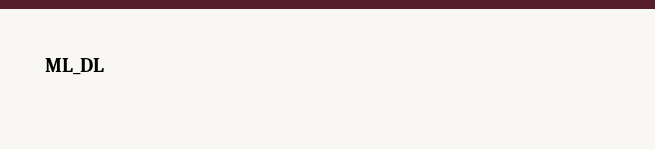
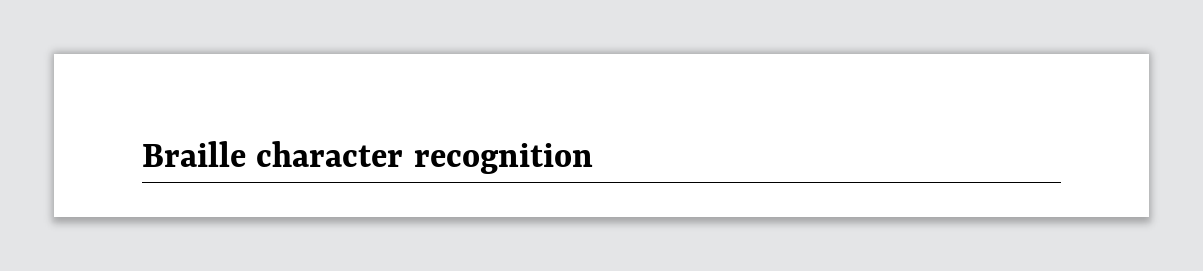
- ML_DL
+ Braille character recognition

